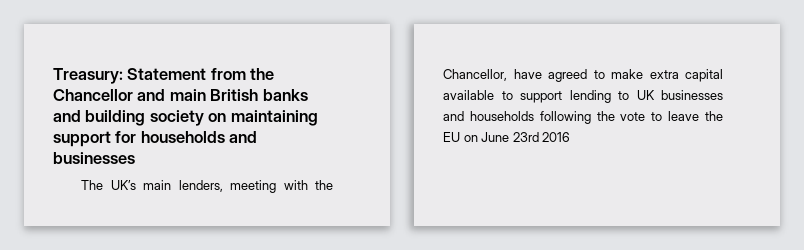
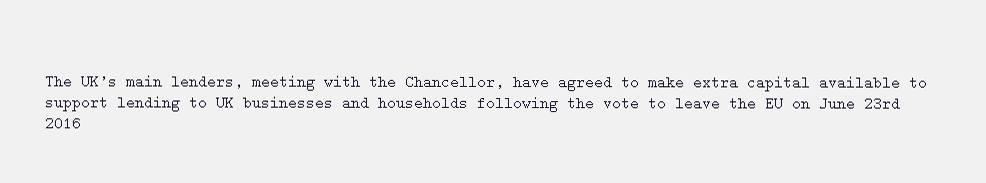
- Treasury: Statement from the Chancellor and main British banks and building society on maintaining support for households and businesses

